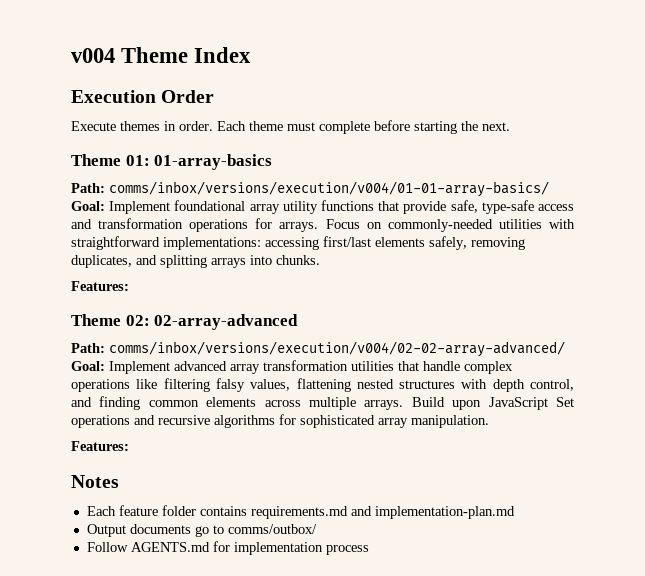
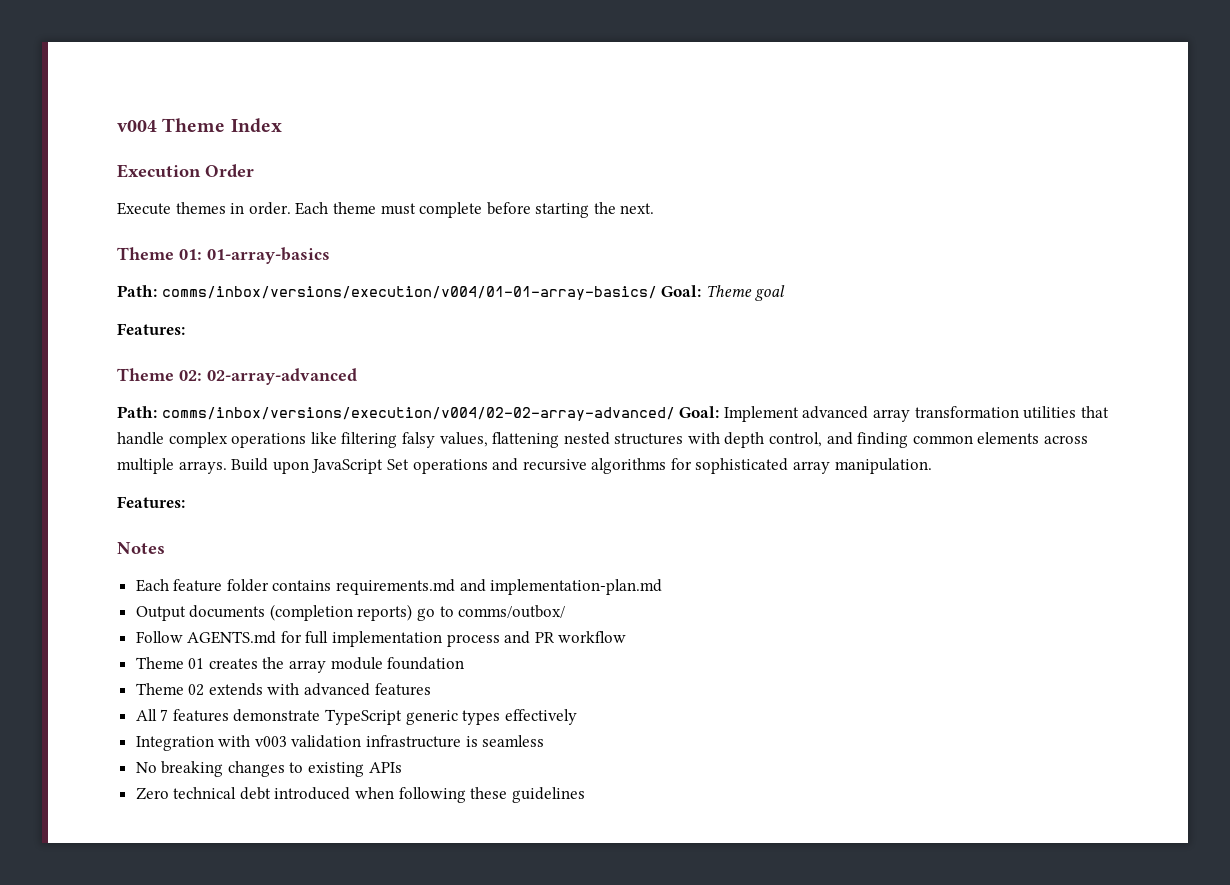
- Path: comms/inbox/versions/execution/v004/01-01-array-basics/ Goal: Implement foundational array utility functions that provide safe, type-safe access and transformation operations for arrays. Focus on commonly-needed utilities with straightforward implementations: accessing first/last elements safely, removing duplicates, and splitting arrays into chunks.
+ Path: comms/inbox/versions/execution/v004/01-01-array-basics/ Goal: Theme goal
- Output documents go to comms/outbox/
+ Output documents (completion reports) go to comms/outbox/
- Follow AGENTS.md for implementation process
+ Follow AGENTS.md for full implementation process and PR workflow
+ Theme 01 creates the array module foundation
+ Theme 02 extends with advanced features
+ All 7 features demonstrate TypeScript generic types effectively
+ Integration with v003 validation infrastructure is seamless
+ No breaking changes to existing APIs
+ Zero technical debt introduced when following these guidelines

